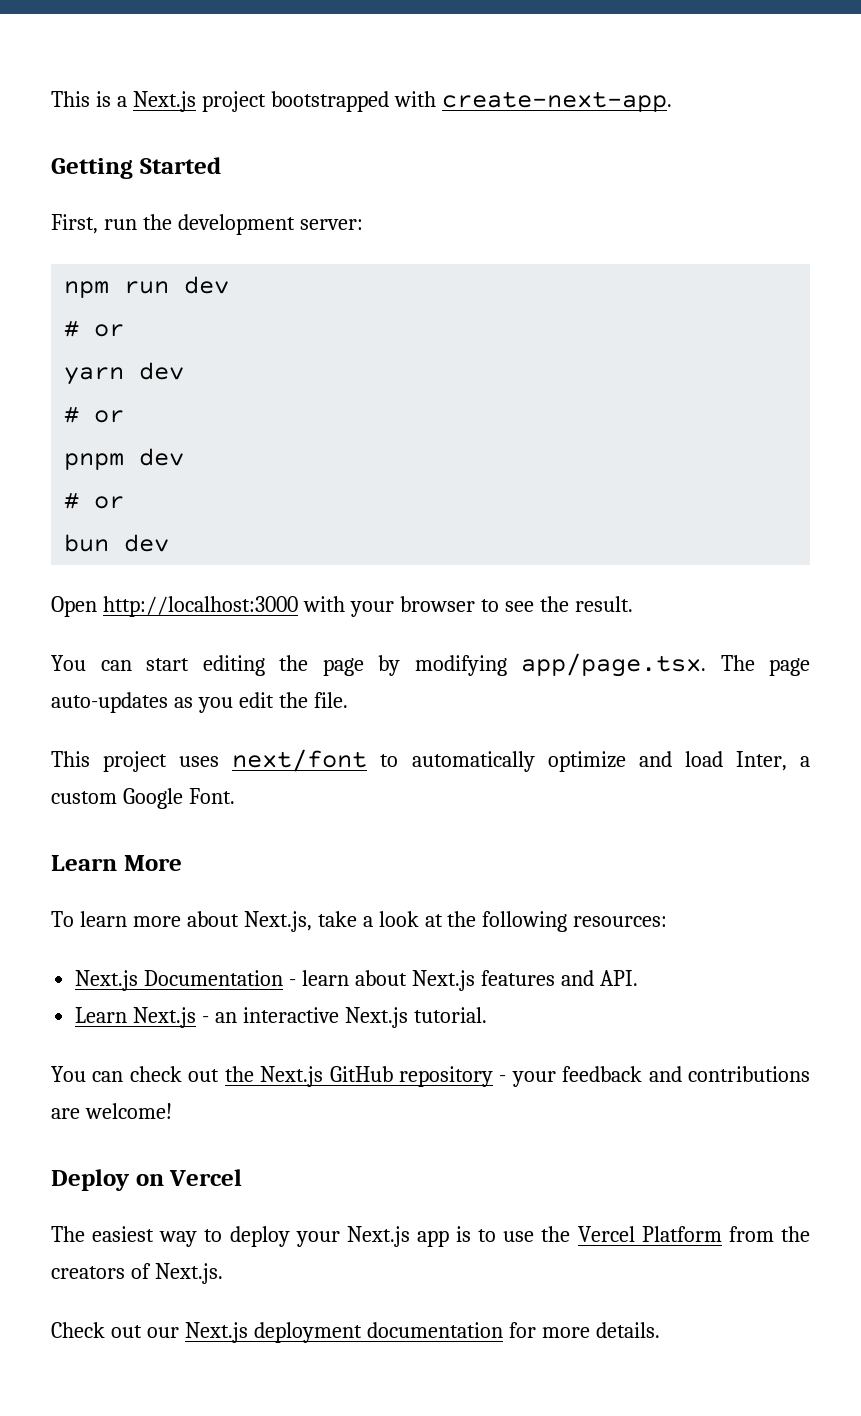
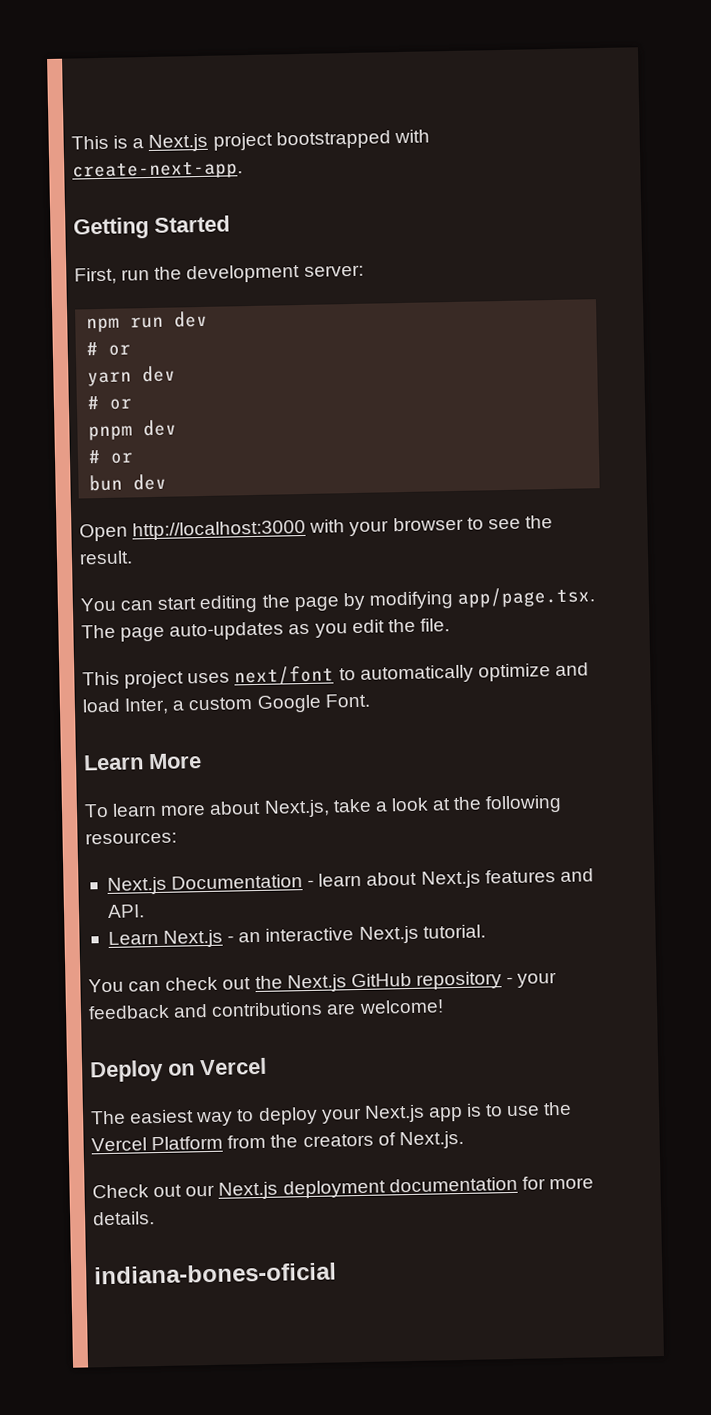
+ indiana-bones-oficial

